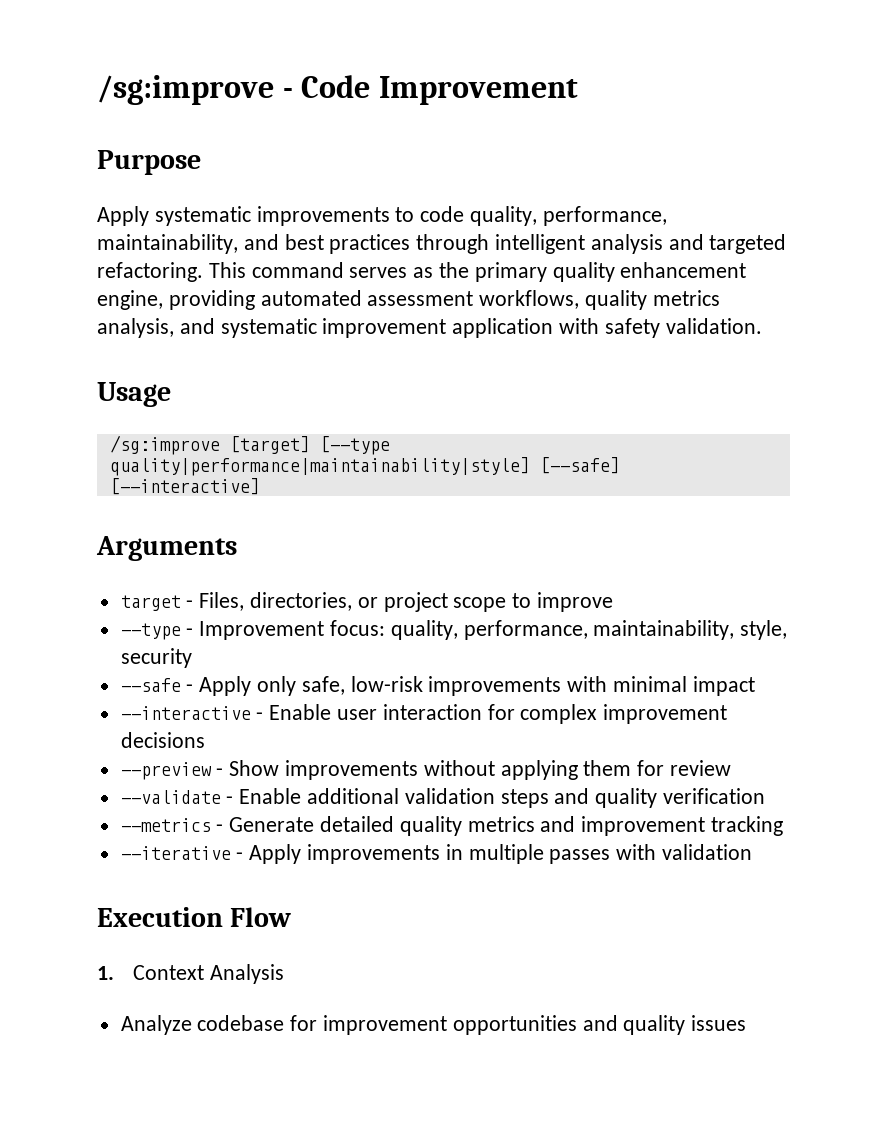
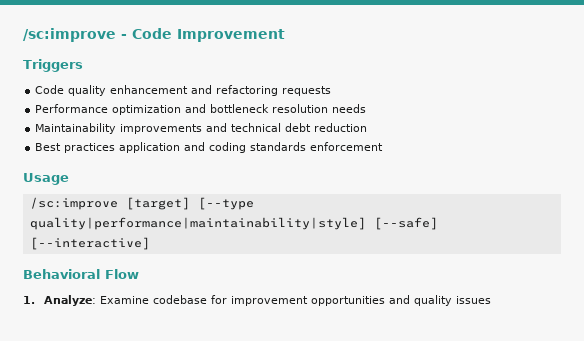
- /sg:improve - Code Improvement
+ /sc:improve - Code Improvement
- Purpose
- Apply systematic improvements to code quality, performance, maintainability, and best practices through intelligent analysis and targeted refactoring. This command serves as the primary quality enhancement engine, providing automated assessment workflows, quality metrics analysis, and systematic improvement application with safety validation.
+ Triggers
+ Code quality enhancement and refactoring requests
+ Performance optimization and bottleneck resolution needs
+ Maintainability improvements and technical debt reduction
+ Best practices application and coding standards enforcement
- /sg:improve [target] [--type quality|performance|maintainability|style] [--safe] [--interactive]
+ /sc:improve [target] [--type quality|performance|maintainability|style] [--safe] [--interactive]
- Arguments
- target - Files, directories, or project scope to improve
- --type - Improvement focus: quality, performance, maintainability, style, security
- --safe - Apply only safe, low-risk improvements with minimal impact
- --interactive - Enable user interaction for complex improvement decisions
- --preview - Show improvements without applying them for review
- --validate - Enable additional validation steps and quality verification
- --metrics - Generate detailed quality metrics and improvement tracking
- --iterative - Apply improvements in multiple passes with validation
- Execution Flow
+ Behavioral Flow
- 1. Context Analysis
- Analyze codebase for improvement opportunities and quality issues
+ 1. Analyze: Examine codebase for improvement opportunities and quality issues

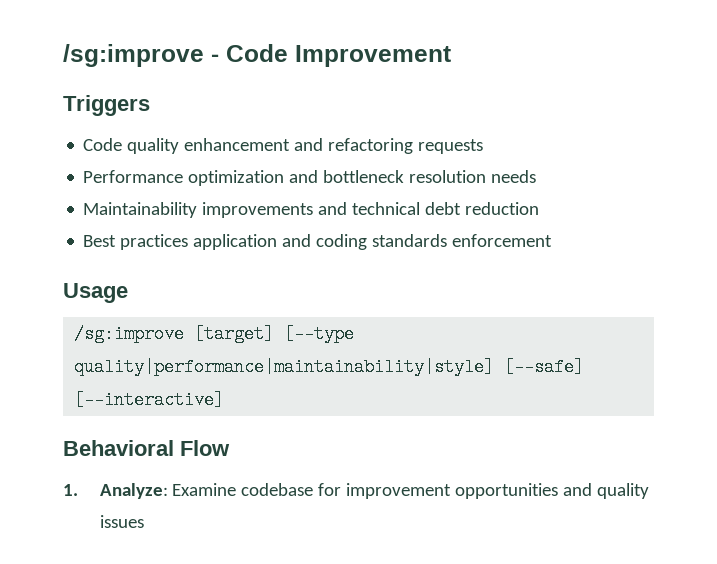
- /sc:improve - Code Improvement
+ /sg:improve - Code Improvement
- /sc:improve [target] [--type quality|performance|maintainability|style] [--safe] [--interactive]
+ /sg:improve [target] [--type quality|performance|maintainability|style] [--safe] [--interactive]

